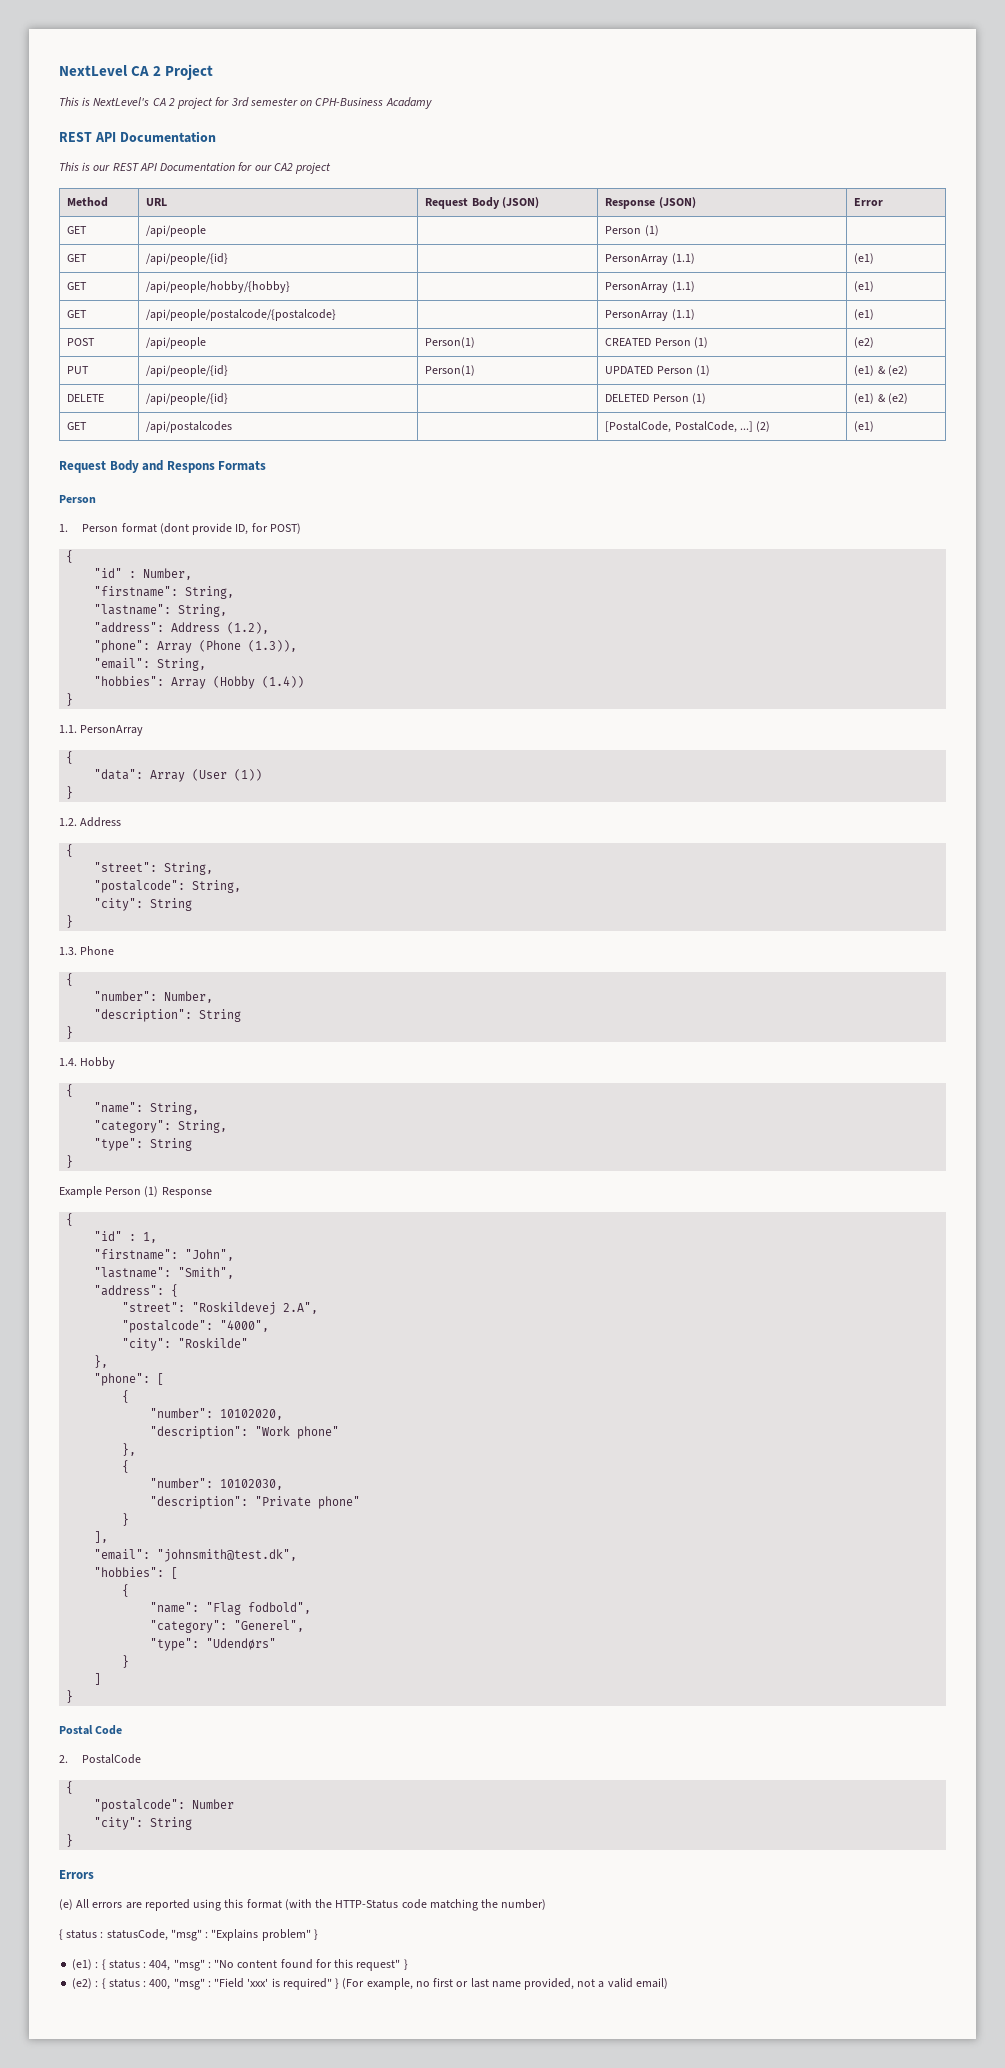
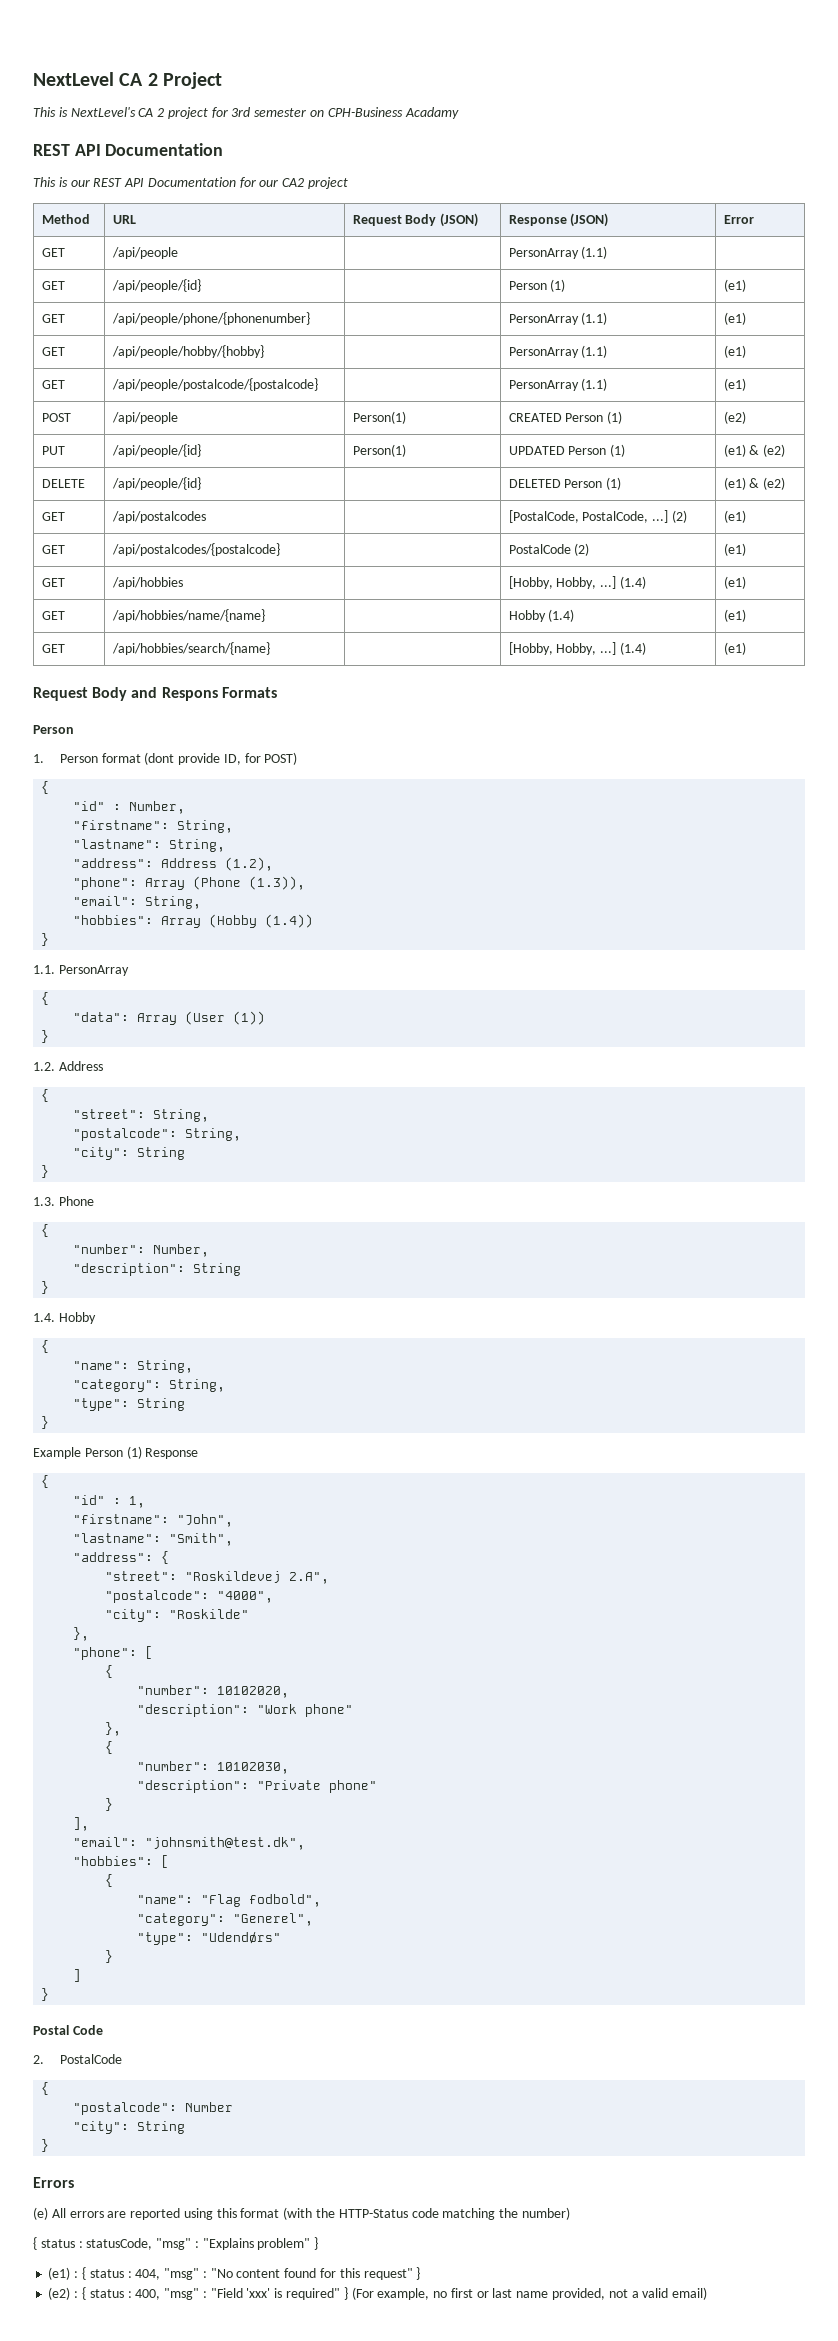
- GET | /api/people | | Person (1) |
+ GET | /api/people | | PersonArray (1.1) |
- GET | /api/people/{id} | | PersonArray (1.1) | (e1)
+ GET | /api/people/{id} | | Person (1) | (e1)
+ GET | /api/people/phone/{phonenumber} | | PersonArray (1.1) | (e1)
+ GET | /api/postalcodes/{postalcode} | | PostalCode (2) | (e1)
+ GET | /api/hobbies | | [Hobby, Hobby, ...] (1.4) | (e1)
+ GET | /api/hobbies/name/{name} | | Hobby (1.4) | (e1)
+ GET | /api/hobbies/search/{name} | | [Hobby, Hobby, ...] (1.4) | (e1)

